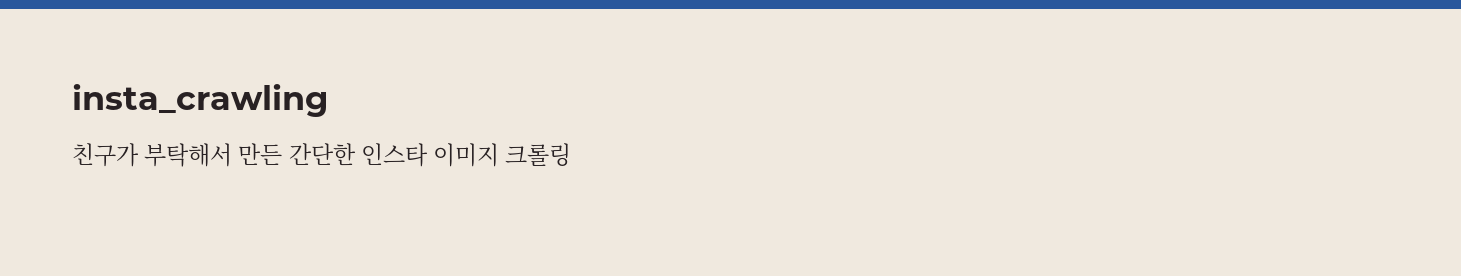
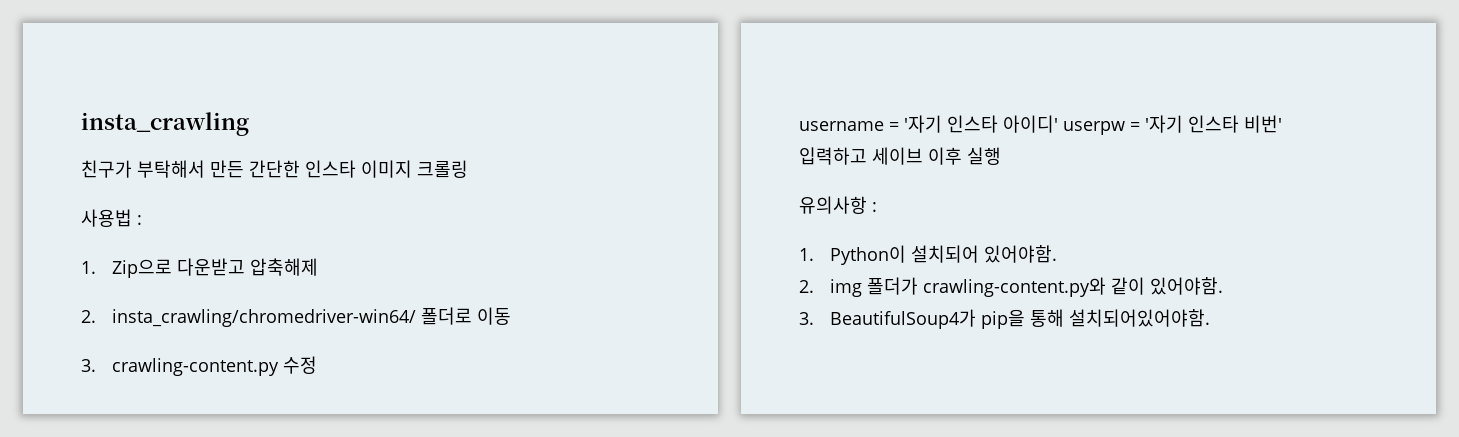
+ 사용법 :
+ 1. Zip으로 다운받고 압축해제
+ 2. insta_crawling/chromedriver-win64/ 폴더로 이동
+ 3. crawling-content.py 수정
+ username = '자기 인스타 아이디' userpw = '자기 인스타 비번' 입력하고 세이브 이후 실행
+ 유의사항 :
+ 1. Python이 설치되어 있어야함.
+ 2. img 폴더가 crawling-content.py와 같이 있어야함.
+ 3. BeautifulSoup4가 pip을 통해 설치되어있어야함.

